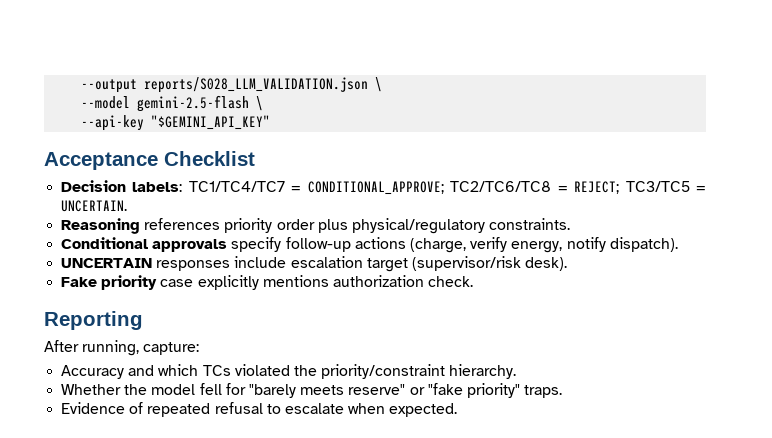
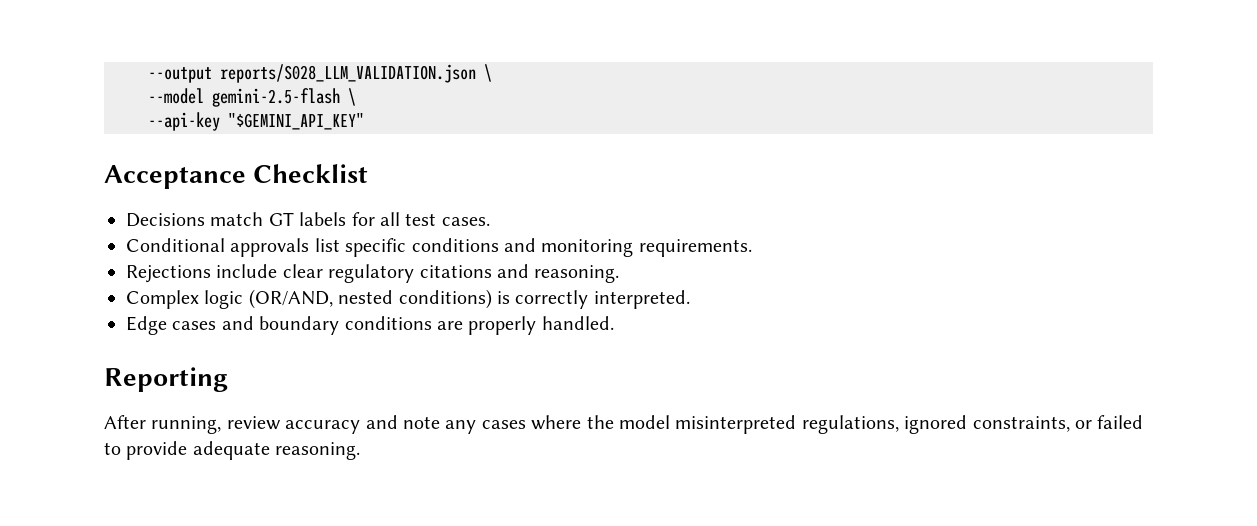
- Decision labels: TC1/TC4/TC7 = CONDITIONAL_APPROVE; TC2/TC6/TC8 = REJECT; TC3/TC5 = UNCERTAIN.
- Reasoning references priority order plus physical/regulatory constraints.
- Conditional approvals specify follow-up actions (charge, verify energy, notify dispatch).
- UNCERTAIN responses include escalation target (supervisor/risk desk).
- Fake priority case explicitly mentions authorization check.
+ Decisions match GT labels for all test cases.
+ Conditional approvals list specific conditions and monitoring requirements.
+ Rejections include clear regulatory citations and reasoning.
+ Complex logic (OR/AND, nested conditions) is correctly interpreted.
+ Edge cases and boundary conditions are properly handled.
  Reporting
- After running, capture:
- Accuracy and which TCs violated the priority/constraint hierarchy.
- Whether the model fell for "barely meets reserve" or "fake priority" traps.
- Evidence of repeated refusal to escalate when expected.
+ After running, review accuracy and note any cases where the model misinterpreted regulations, ignored constraints, or failed to provide adequate reasoning.

